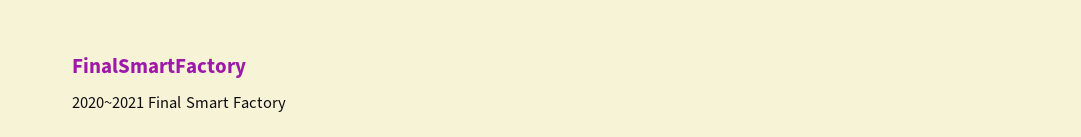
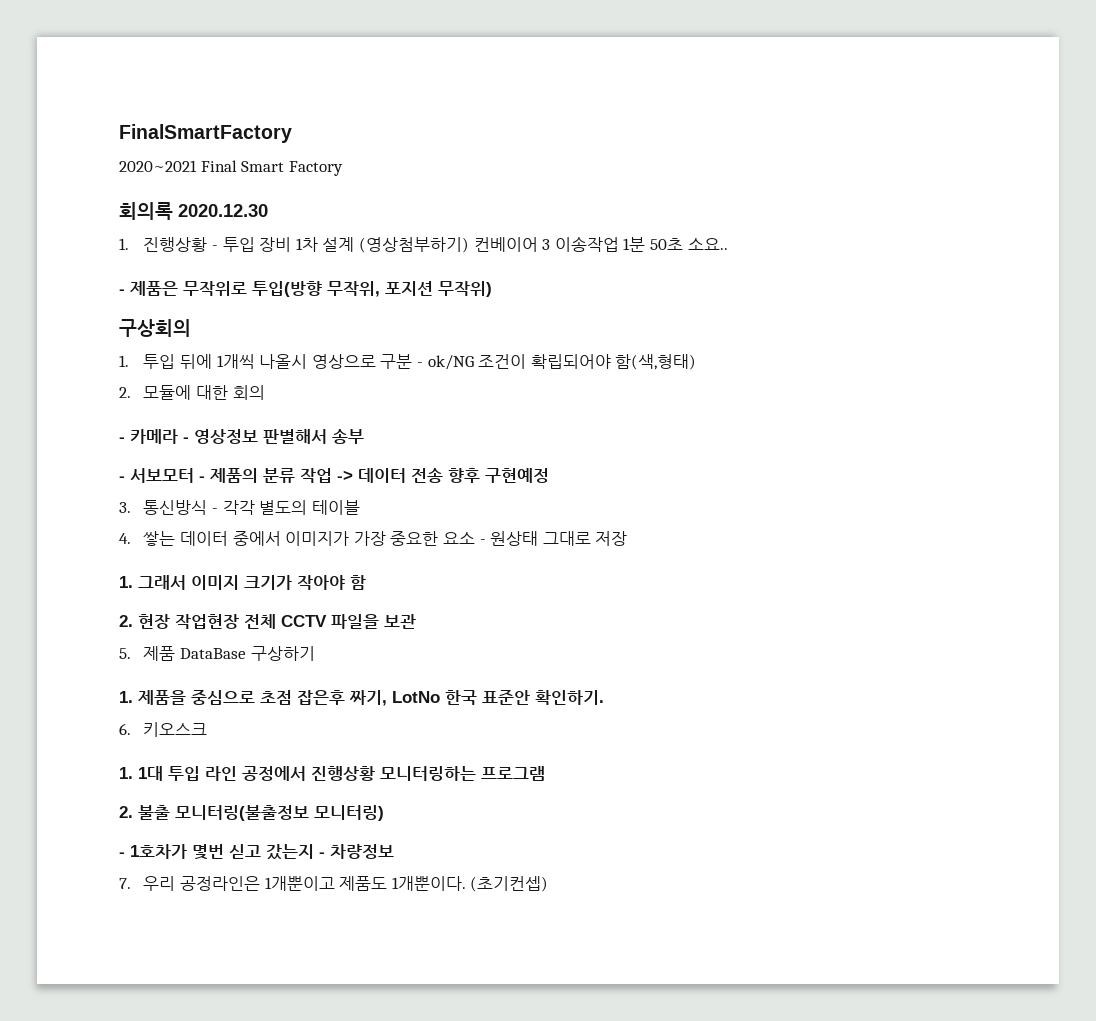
+ 회의록 2020.12.30
+ 1. 진행상황 - 투입 장비 1차 설계 (영상첨부하기) 컨베이어 3 이송작업 1분 50초 소요..
+ - 제품은 무작위로 투입(방향 무작위, 포지션 무작위)
+ 구상회의
+ 1. 투입 뒤에 1개씩 나올시 영상으로 구분 - ok/NG 조건이 확립되어야 함(색,형태)
+ 2. 모듈에 대한 회의
+ - 카메라 - 영상정보 판별해서 송부
+ - 서보모터 - 제품의 분류 작업 -> 데이터 전송 향후 구현예정
+ 3. 통신방식 - 각각 별도의 테이블
+ 4. 쌓는 데이터 중에서 이미지가 가장 중요한 요소 - 원상태 그대로 저장
+ 1. 그래서 이미지 크기가 작아야 함
+ 2. 현장 작업현장 전체 CCTV 파일을 보관
+ 5. 제품 DataBase 구상하기
+ 1. 제품을 중심으로 초점 잡은후 짜기, LotNo 한국 표준안 확인하기.
+ 6. 키오스크
+ 1. 1대 투입 라인 공정에서 진행상황 모니터링하는 프로그램
+ 2. 불출 모니터링(불출정보 모니터링)
+ - 1호차가 몇번 싣고 갔는지 - 차량정보
+ 7. 우리 공정라인은 1개뿐이고 제품도 1개뿐이다. (초기컨셉)

